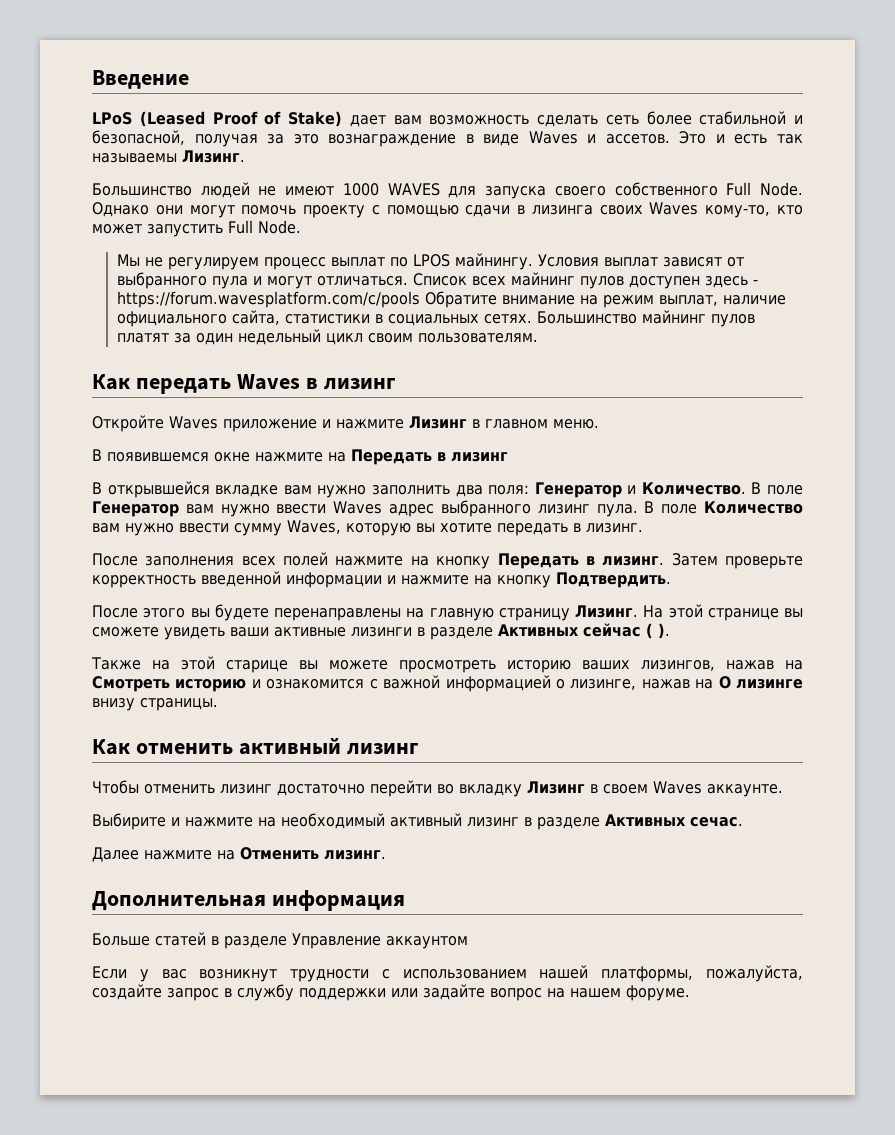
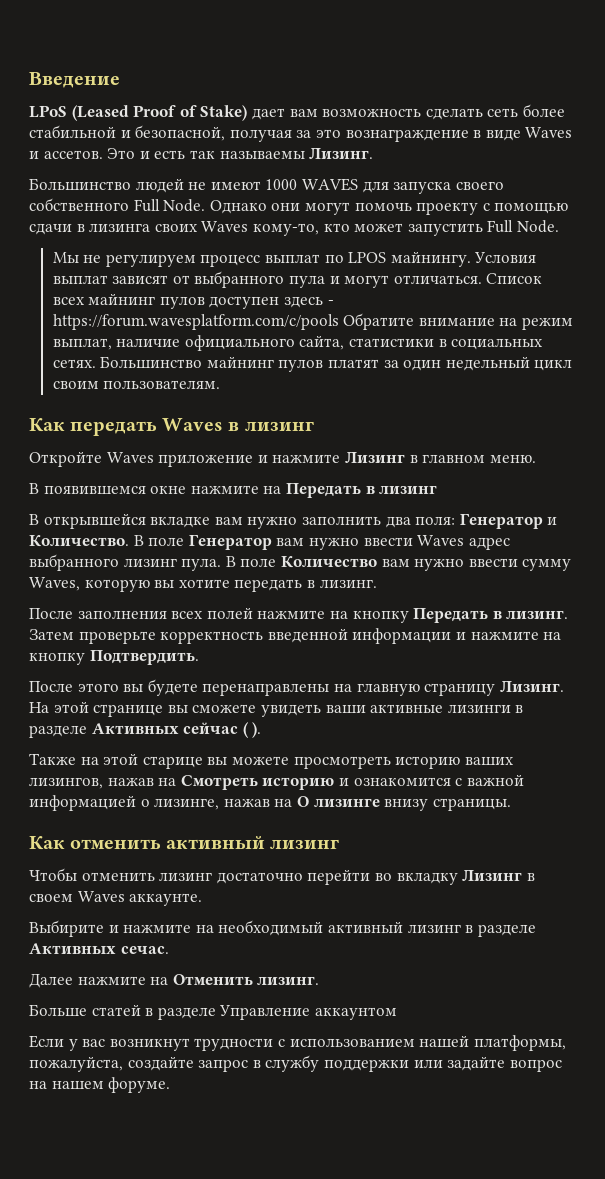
- Дополнительная информация

